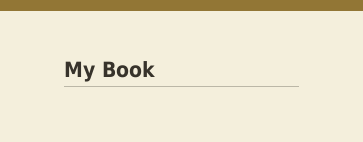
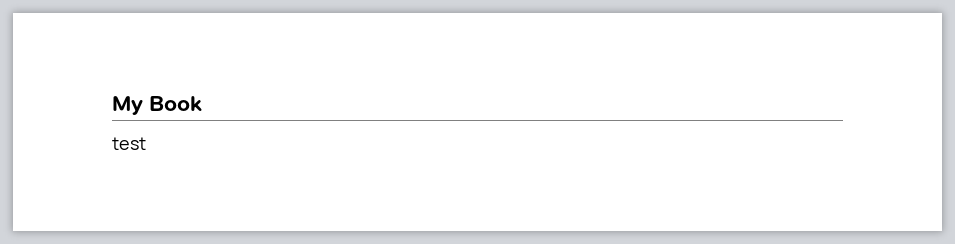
+ test

